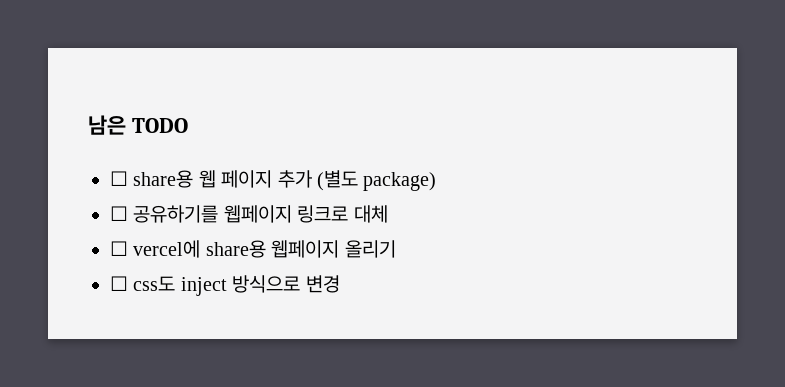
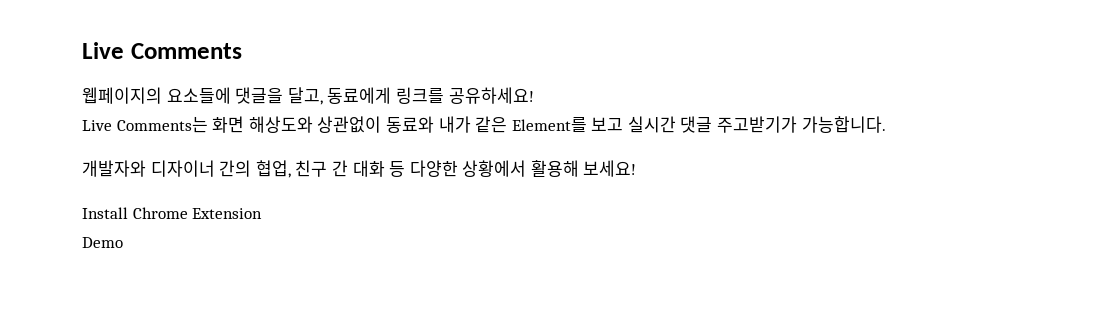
- 남은 TODO
- ☐ share용 웹 페이지 추가 (별도 package)
- ☐ 공유하기를 웹페이지 링크로 대체
- ☐ vercel에 share용 웹페이지 올리기
- ☐ css도 inject 방식으로 변경
+ Live Comments
+ 웹페이지의 요소들에 댓글을 달고, 동료에게 링크를 공유하세요!
+ Live Comments는 화면 해상도와 상관없이 동료와 내가 같은 Element를 보고 실시간 댓글 주고받기가 가능합니다.
+ 개발자와 디자이너 간의 협업, 친구 간 대화 등 다양한 상황에서 활용해 보세요!
+ Install Chrome Extension
+ Demo

